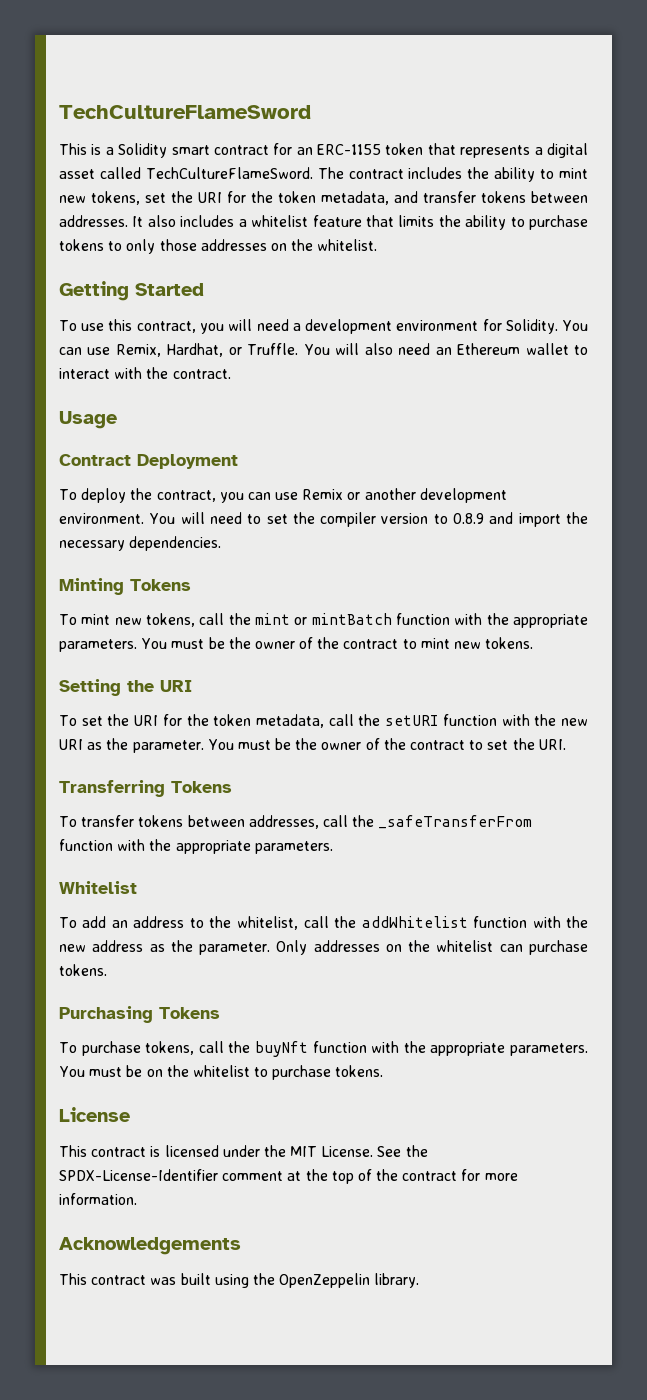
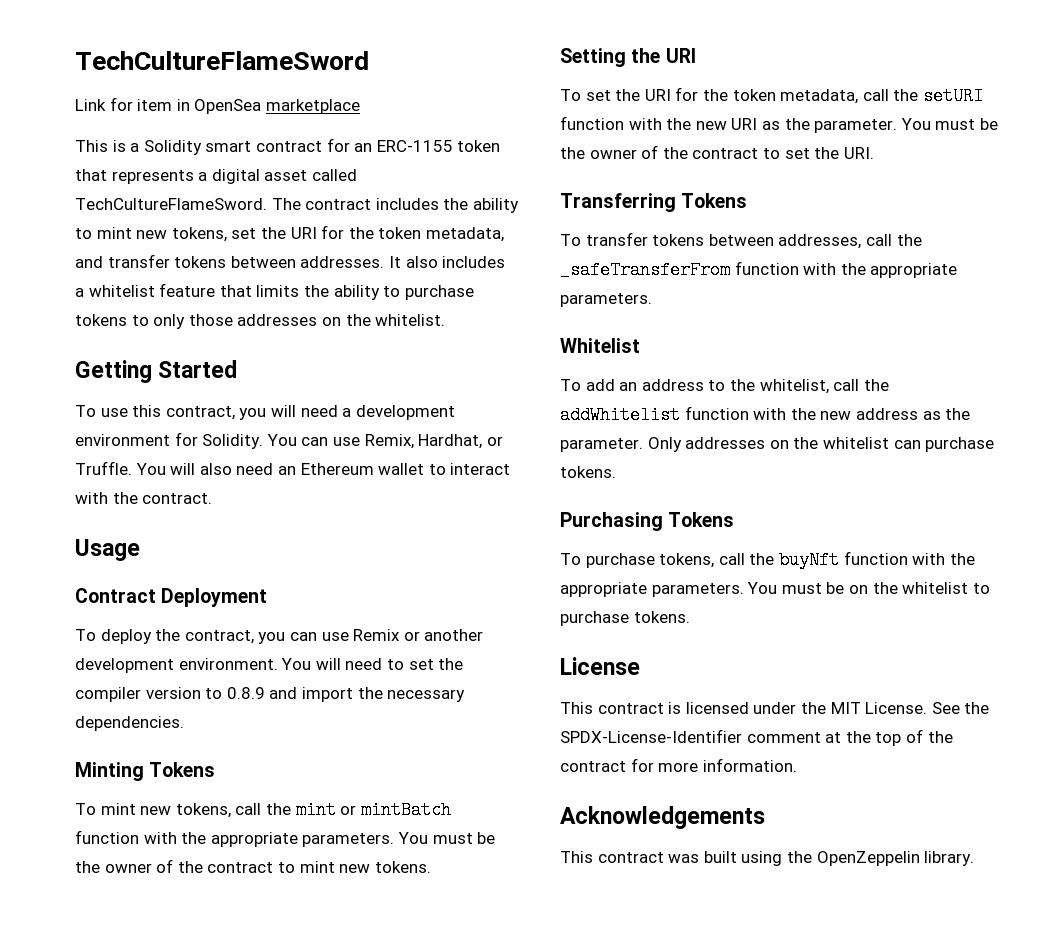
+ Link for item in OpenSea marketplace

